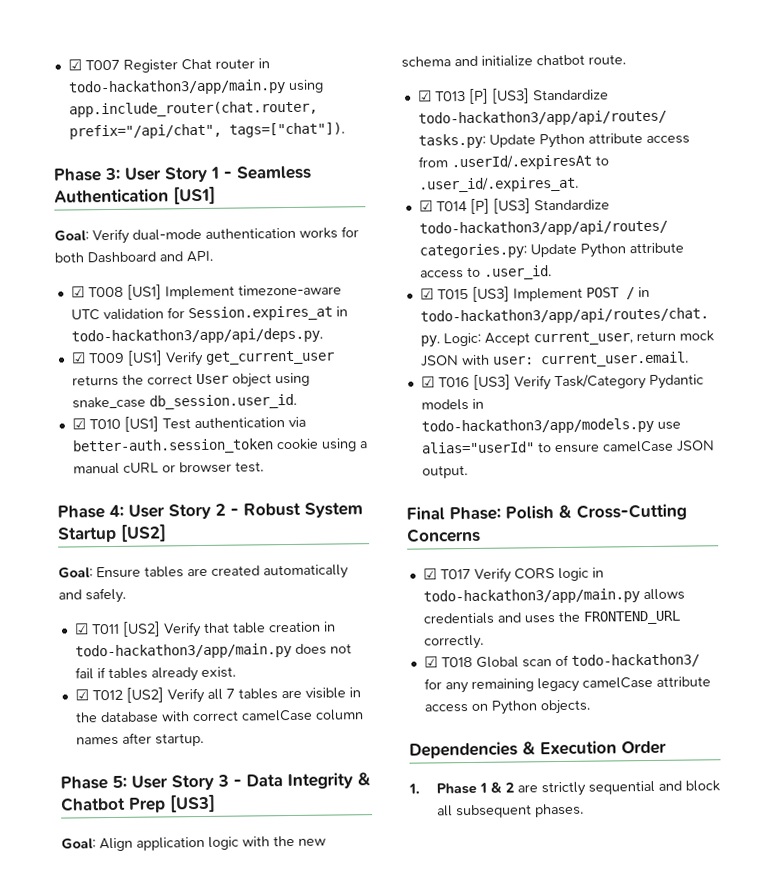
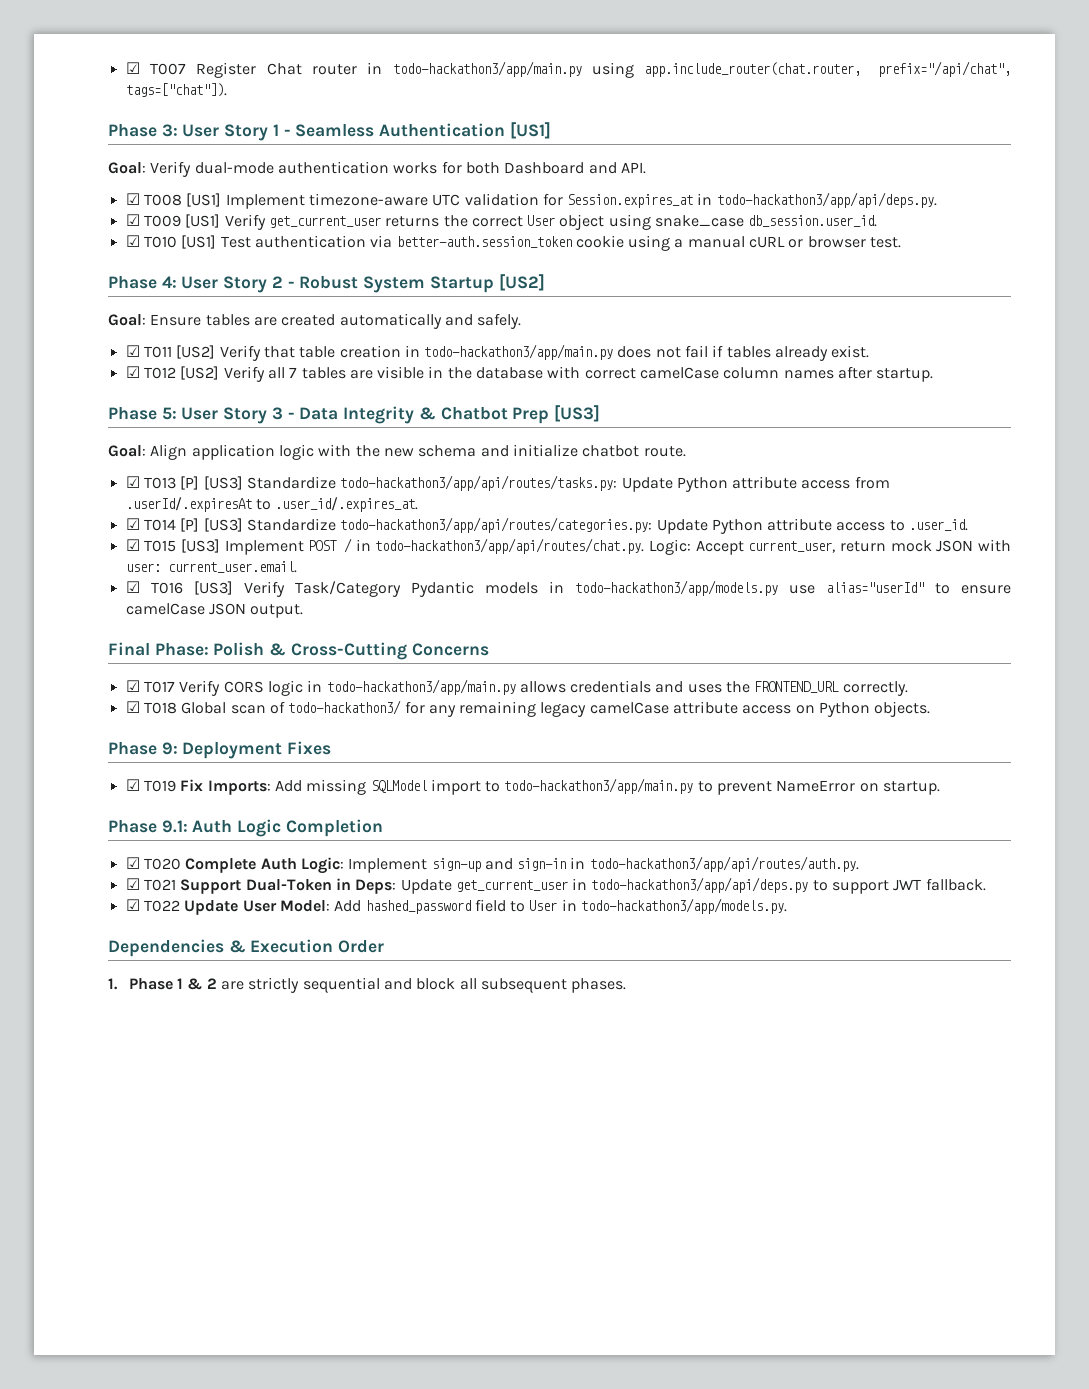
+ Phase 9: Deployment Fixes
+ ☑ T019 Fix Imports: Add missing SQLModel import to todo-hackathon3/app/main.py to prevent NameError on startup.
+ Phase 9.1: Auth Logic Completion
+ ☑ T020 Complete Auth Logic: Implement sign-up and sign-in in todo-hackathon3/app/api/routes/auth.py.
+ ☑ T021 Support Dual-Token in Deps: Update get_current_user in todo-hackathon3/app/api/deps.py to support JWT fallback.
+ ☑ T022 Update User Model: Add hashed_password field to User in todo-hackathon3/app/models.py.

